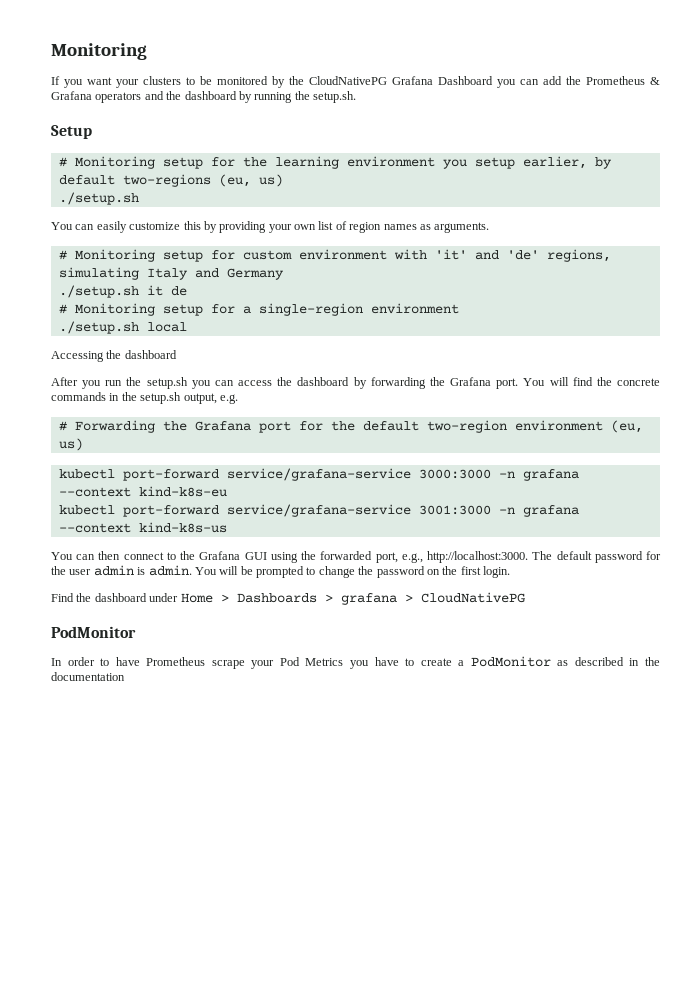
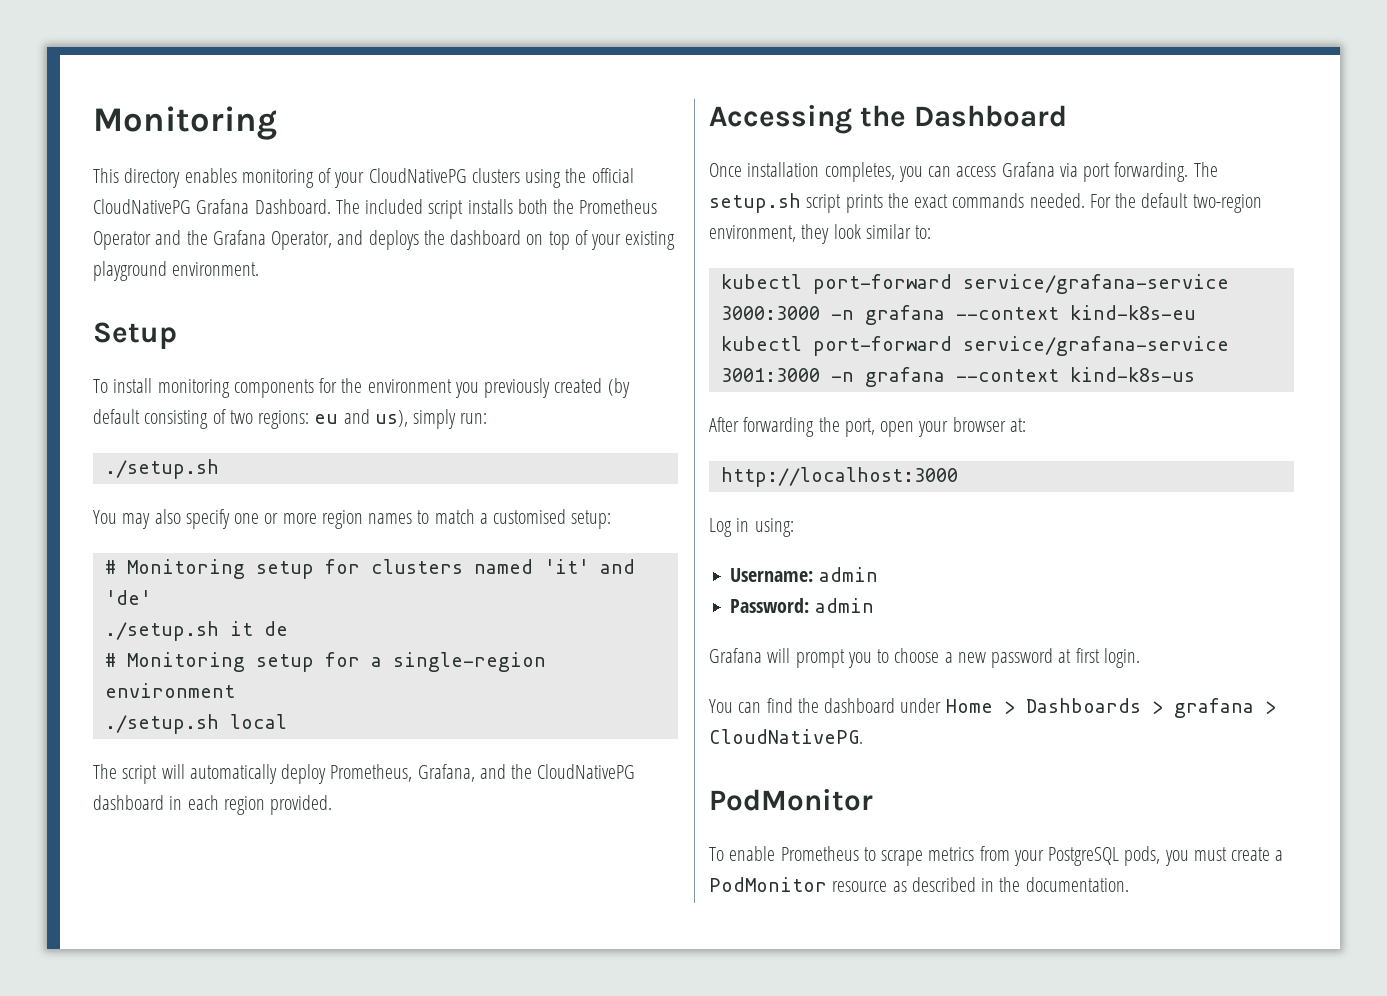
- If you want your clusters to be monitored by the CloudNativePG Grafana Dashboard you can add the Prometheus & Grafana operators and the dashboard by running the setup.sh.
+ This directory enables monitoring of your CloudNativePG clusters using the official CloudNativePG Grafana Dashboard. The included script installs both the Prometheus Operator and the Grafana Operator, and deploys the dashboard on top of your existing playground environment.
  Setup
- # Monitoring setup for the learning environment you setup earlier, by default two-regions (eu, us)
+ To install monitoring components for the environment you previously created (by default consisting of two regions: eu and us), simply run:
  ./setup.sh
- You can easily customize this by providing your own list of region names as arguments.
- # Monitoring setup for custom environment with 'it' and 'de' regions, simulating Italy and Germany
+ You may also specify one or more region names to match a customised setup:
+ # Monitoring setup for clusters named 'it' and 'de'
- Accessing the dashboard
- After you run the setup.sh you can access the dashboard by forwarding the Grafana port. You will find the concrete commands in the setup.sh output, e.g.
- # Forwarding the Grafana port for the default two-region environment (eu, us)
+ The script will automatically deploy Prometheus, Grafana, and the CloudNativePG dashboard in each region provided.
+ Accessing the Dashboard
+ Once installation completes, you can access Grafana via port forwarding. The setup.sh script prints the exact commands needed. For the default two-region environment, they look similar to:
- You can then connect to the Grafana GUI using the forwarded port, e.g., http://localhost:3000. The default password for the user admin is admin. You will be prompted to change the password on the first login.
+ After forwarding the port, open your browser at:
+ http://localhost:3000
+ Log in using:
+ Username: admin
+ Password: admin
+ Grafana will prompt you to choose a new password at first login.
- Find the dashboard under Home > Dashboards > grafana > CloudNativePG
+ You can find the dashboard under Home > Dashboards > grafana > CloudNativePG.
- In order to have Prometheus scrape your Pod Metrics you have to create a PodMonitor as described in the documentation
+ To enable Prometheus to scrape metrics from your PostgreSQL pods, you must create a PodMonitor resource as described in the documentation.

